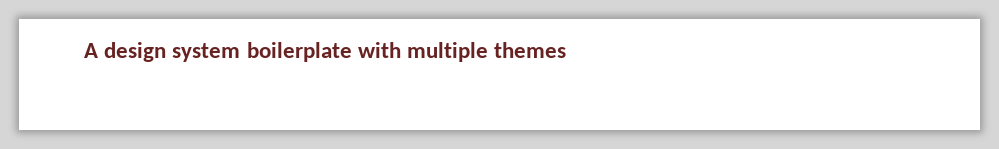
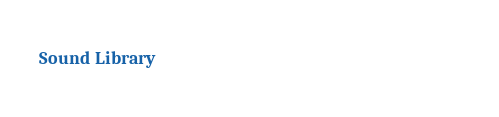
- A design system boilerplate with multiple themes
+ Sound Library

